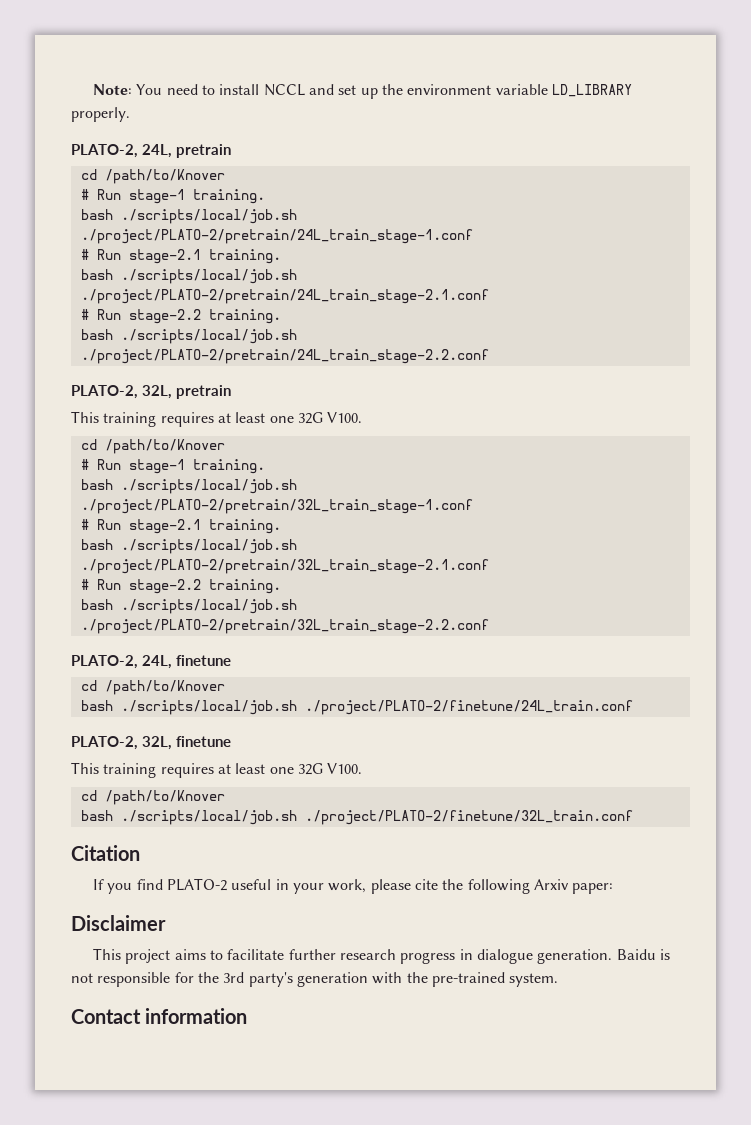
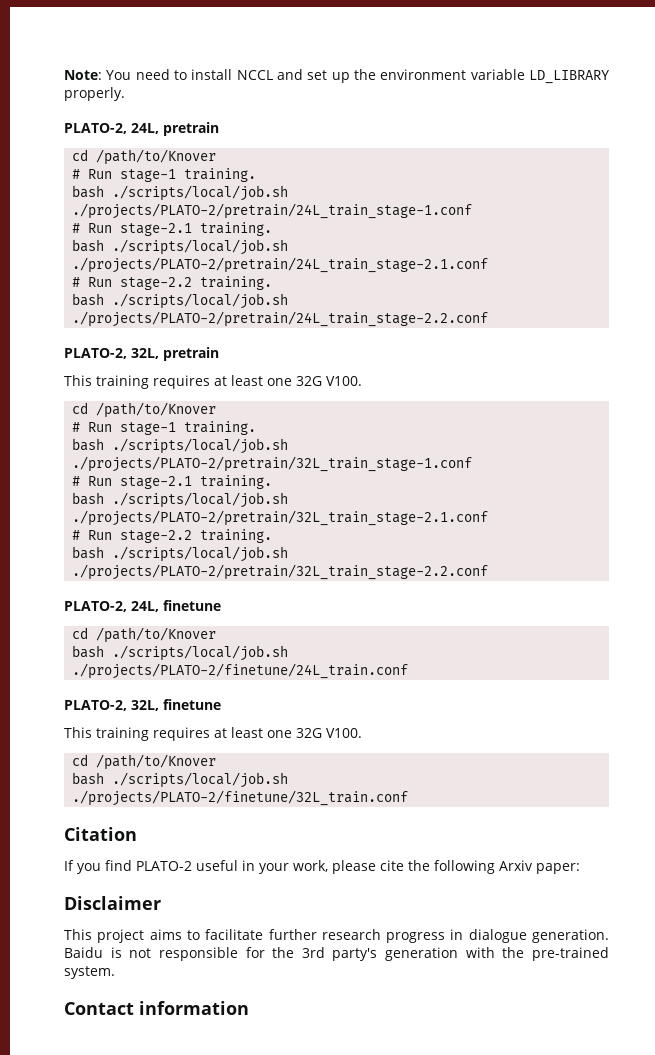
- bash ./scripts/local/job.sh ./project/PLATO-2/pretrain/24L_train_stage-1.conf
+ bash ./scripts/local/job.sh ./projects/PLATO-2/pretrain/24L_train_stage-1.conf
  # Run stage-2.1 training.
- bash ./scripts/local/job.sh ./project/PLATO-2/pretrain/24L_train_stage-2.1.conf
+ bash ./scripts/local/job.sh ./projects/PLATO-2/pretrain/24L_train_stage-2.1.conf
  # Run stage-2.2 training.
- bash ./scripts/local/job.sh ./project/PLATO-2/pretrain/24L_train_stage-2.2.conf
+ bash ./scripts/local/job.sh ./projects/PLATO-2/pretrain/24L_train_stage-2.2.conf
- bash ./scripts/local/job.sh ./project/PLATO-2/pretrain/32L_train_stage-1.conf
+ bash ./scripts/local/job.sh ./projects/PLATO-2/pretrain/32L_train_stage-1.conf
  # Run stage-2.1 training.
- bash ./scripts/local/job.sh ./project/PLATO-2/pretrain/32L_train_stage-2.1.conf
+ bash ./scripts/local/job.sh ./projects/PLATO-2/pretrain/32L_train_stage-2.1.conf
  # Run stage-2.2 training.
- bash ./scripts/local/job.sh ./project/PLATO-2/pretrain/32L_train_stage-2.2.conf
+ bash ./scripts/local/job.sh ./projects/PLATO-2/pretrain/32L_train_stage-2.2.conf
- bash ./scripts/local/job.sh ./project/PLATO-2/finetune/24L_train.conf
+ bash ./scripts/local/job.sh ./projects/PLATO-2/finetune/24L_train.conf
- bash ./scripts/local/job.sh ./project/PLATO-2/finetune/32L_train.conf
+ bash ./scripts/local/job.sh ./projects/PLATO-2/finetune/32L_train.conf

